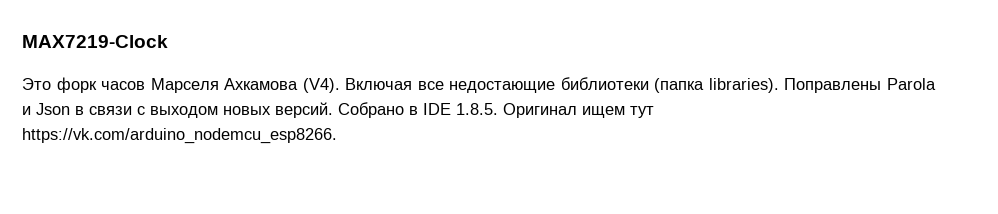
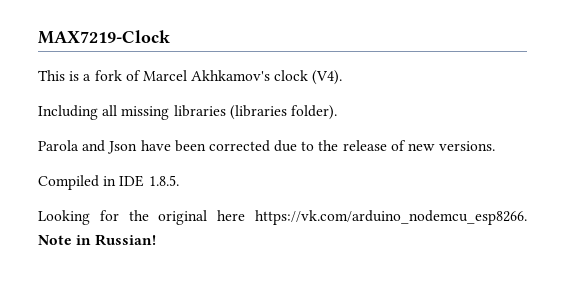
- Это форк часов Марселя Ахкамова (V4). Включая все недостающие библиотеки (папка libraries). Поправлены Parola и Json в связи с выходом новых версий. Собрано в IDE 1.8.5. Оригинал ищем тут https://vk.com/arduino_nodemcu_esp8266.
+ This is a fork of Marcel Akhkamov's clock (V4).
+ Including all missing libraries (libraries folder).
+ Parola and Json have been corrected due to the release of new versions.
+ Compiled in IDE 1.8.5.
+ Looking for the original here https://vk.com/arduino_nodemcu_esp8266. Note in Russian!

